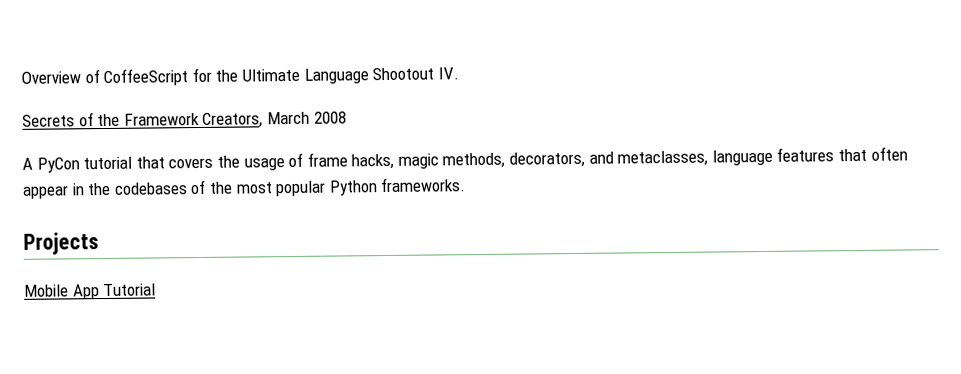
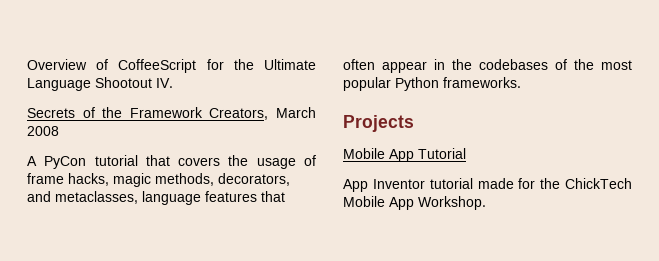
+ App Inventor tutorial made for the ChickTech Mobile App Workshop.

